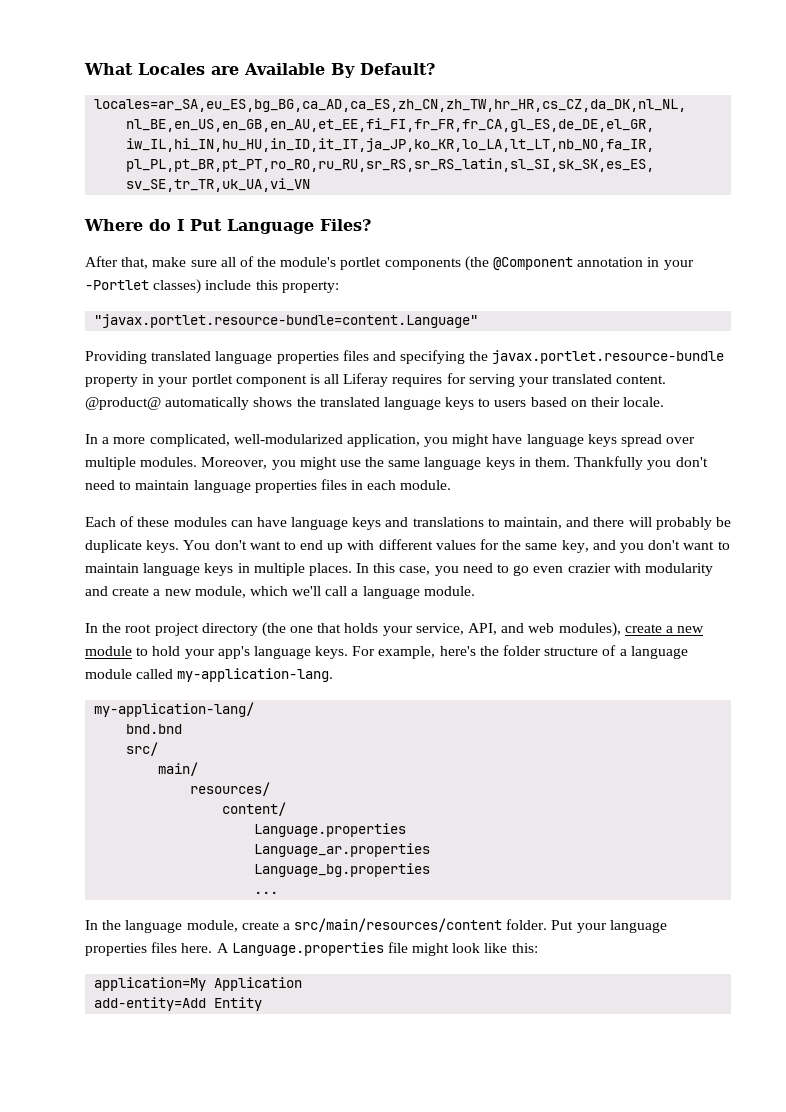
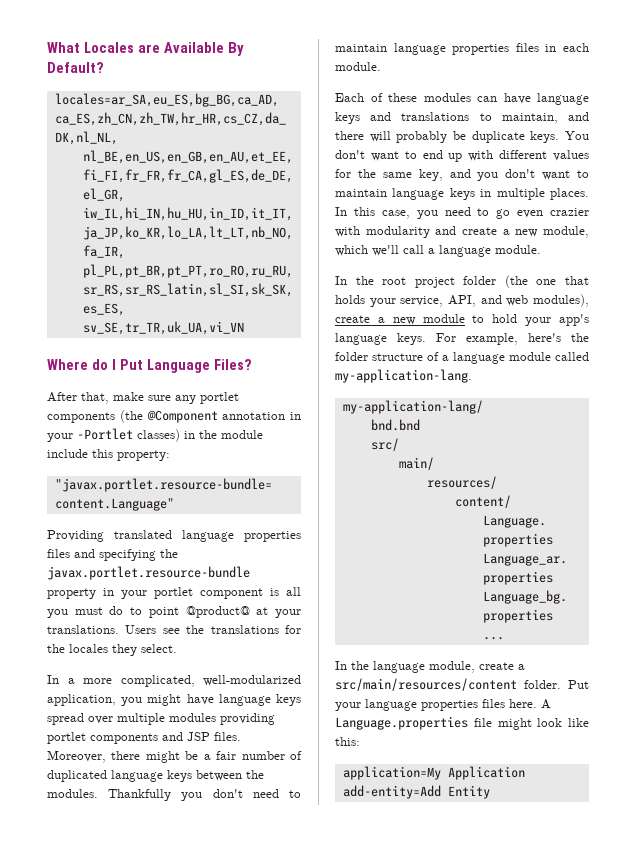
- After that, make sure all of the module's portlet components (the @Component annotation in your -Portlet classes) include this property:
+ After that, make sure any portlet components (the @Component annotation in your -Portlet classes) in the module include this property:
- Providing translated language properties files and specifying the javax.portlet.resource-bundle property in your portlet component is all Liferay requires for serving your translated content. @product@ automatically shows the translated language keys to users based on their locale.
+ Providing translated language properties files and specifying the javax.portlet.resource-bundle property in your portlet component is all you must do to point @product@ at your translations. Users see the translations for the locales they select.
- In a more complicated, well-modularized application, you might have language keys spread over multiple modules. Moreover, you might use the same language keys in them.
+ In a more complicated, well-modularized application, you might have language keys spread over multiple modules providing portlet components and JSP files. Moreover, there might be a fair number of duplicated language keys between the modules.
- In the root project directory (the one that holds your service, API, and web modules), create a new module to hold your app's language keys.
+ In the root project folder (the one that holds your service, API, and web modules), create a new module to hold your app's language keys.

